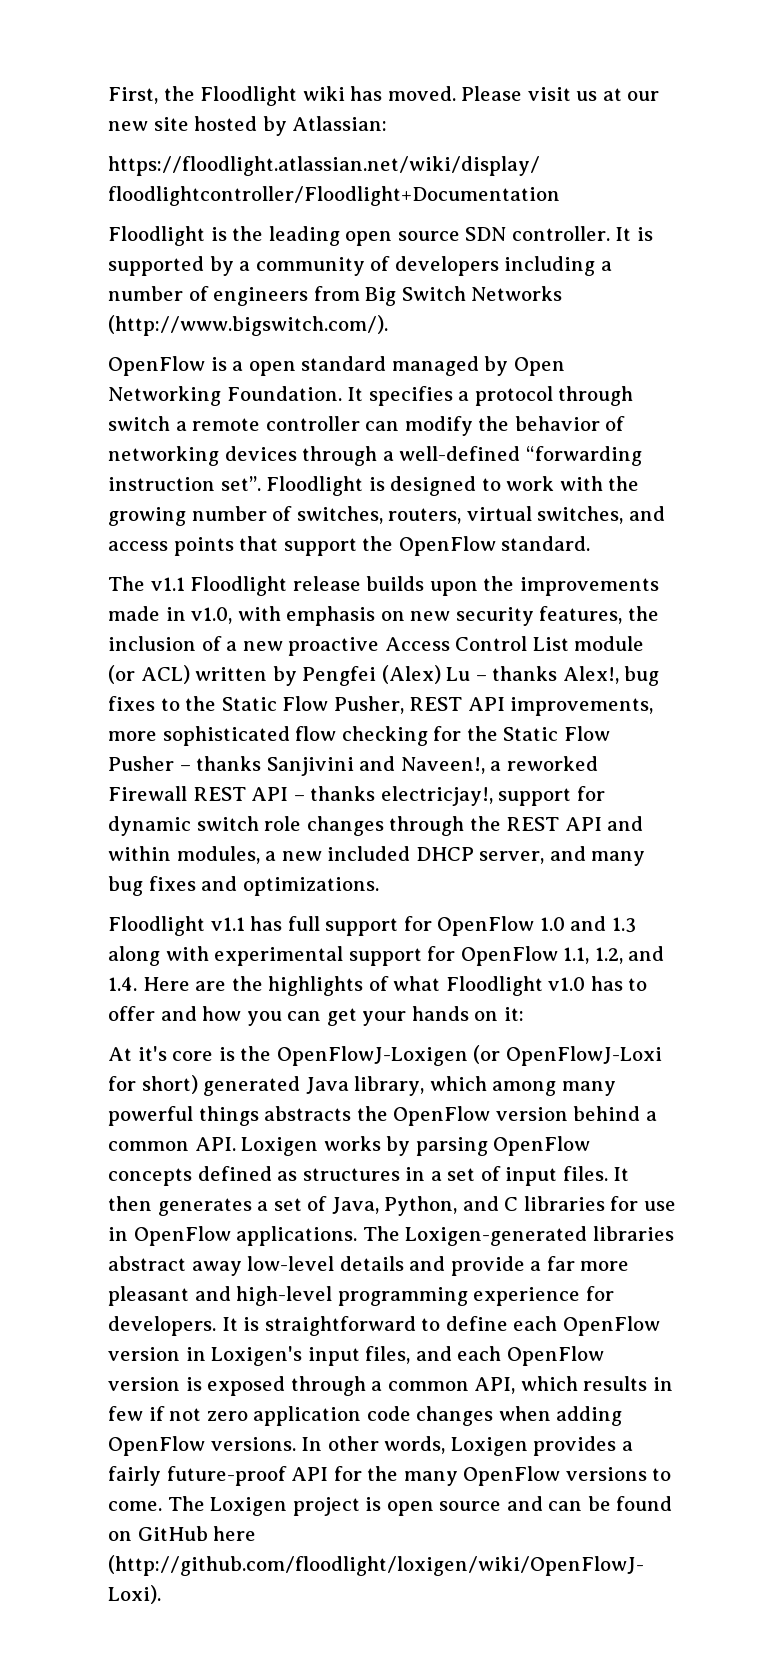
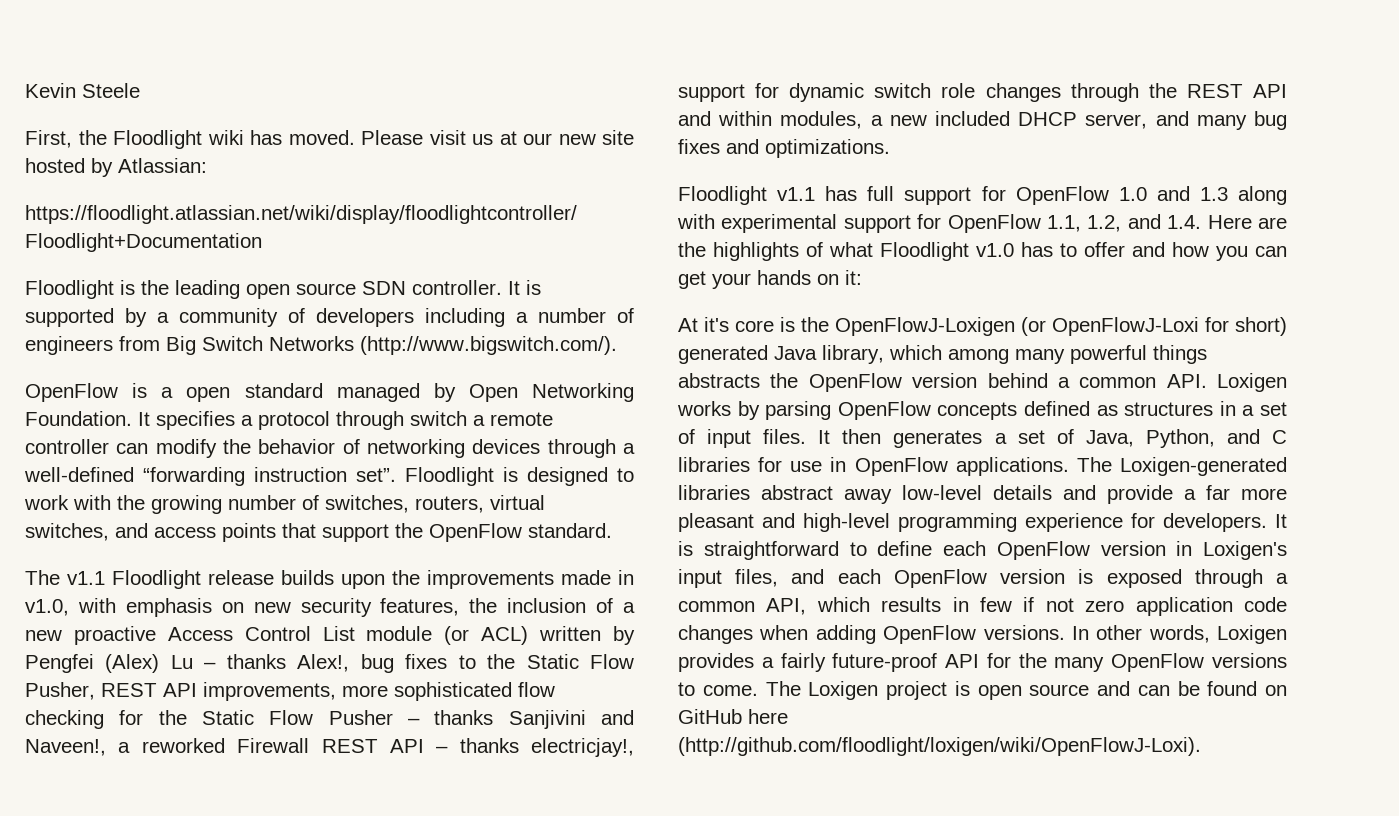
+ Kevin Steele

